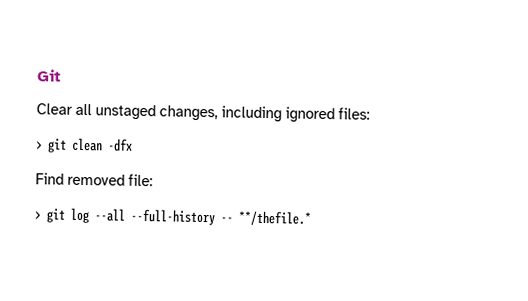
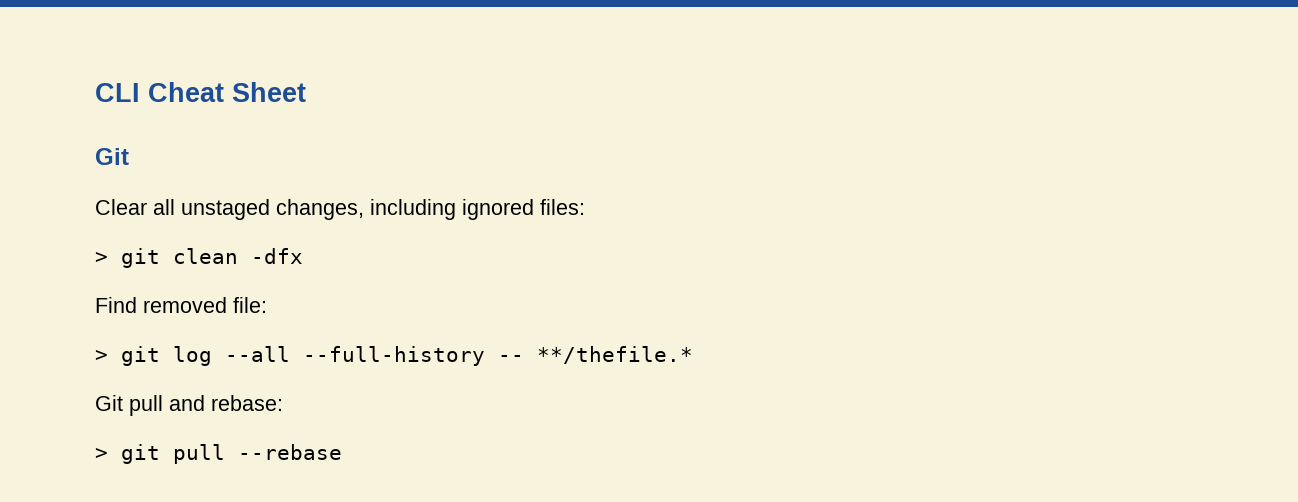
+ CLI Cheat Sheet
+ Git pull and rebase:
+ > git pull --rebase

